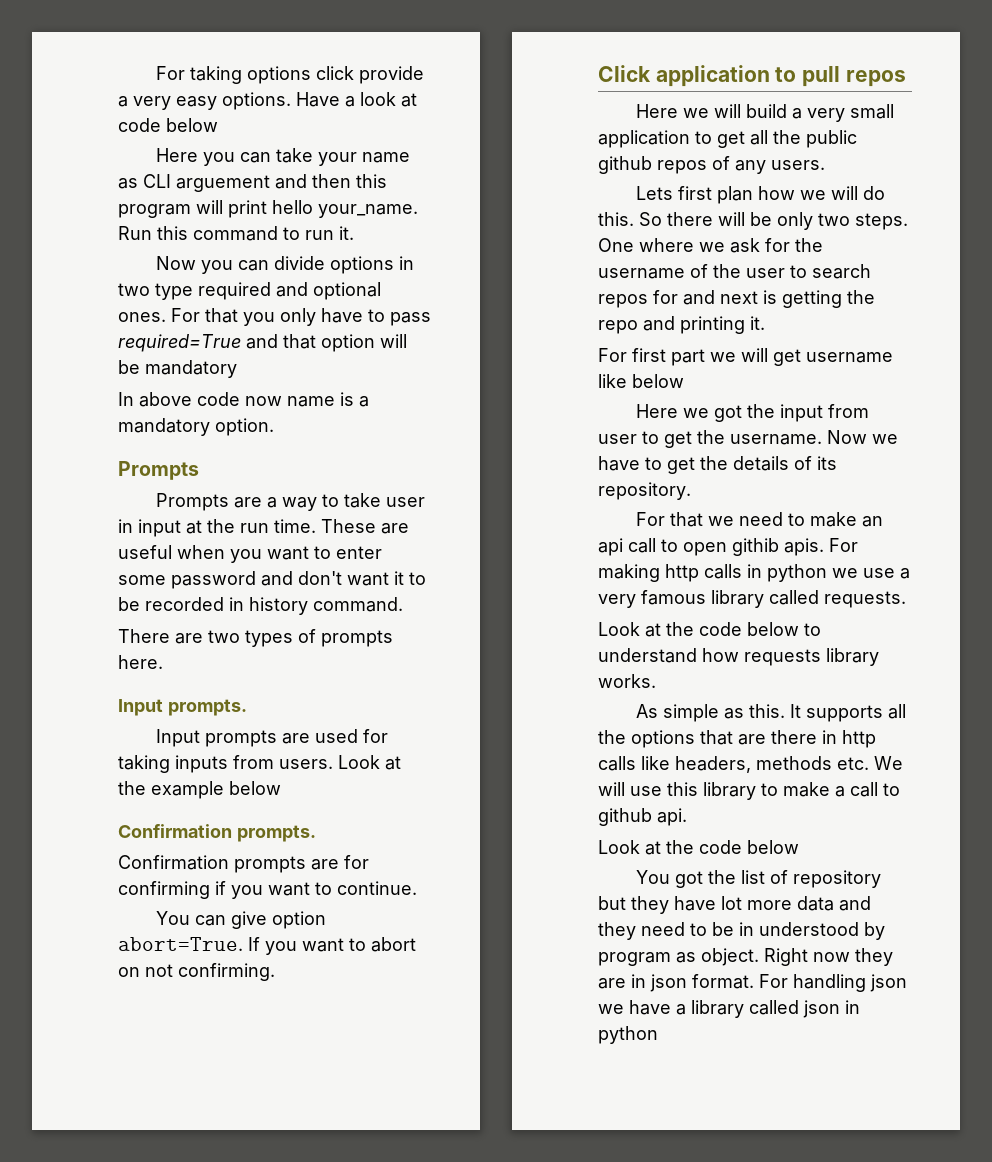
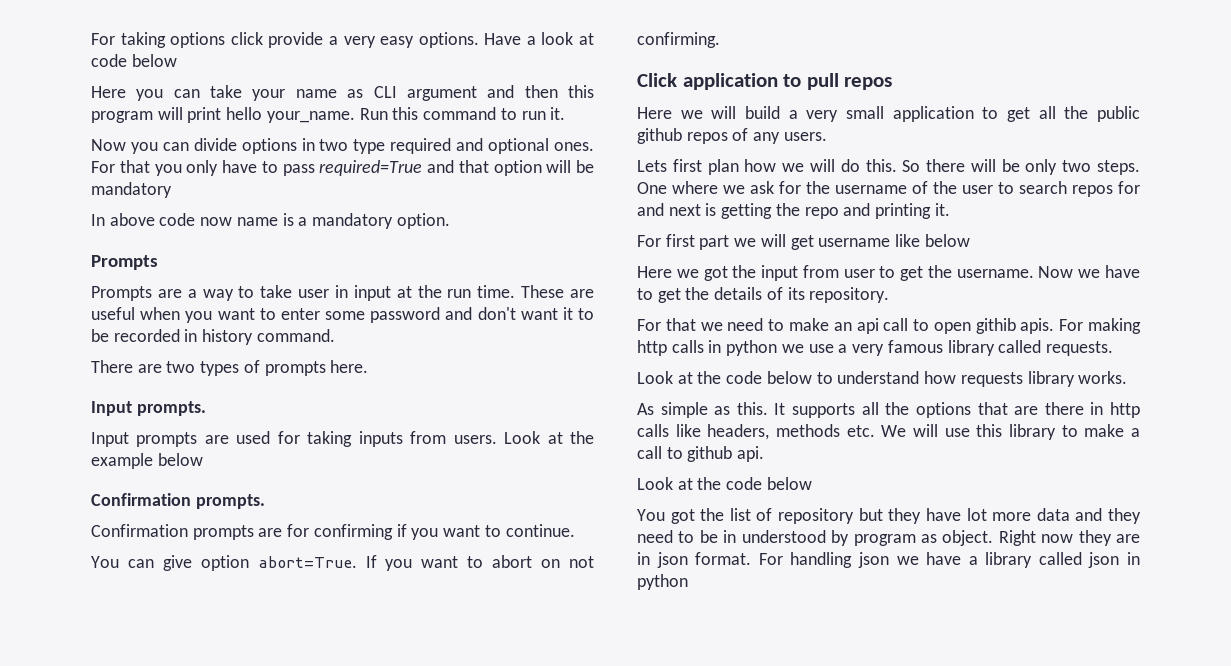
- Here you can take your name as CLI arguement and then this program will print hello your_name.
+ Here you can take your name as CLI argument and then this program will print hello your_name.

